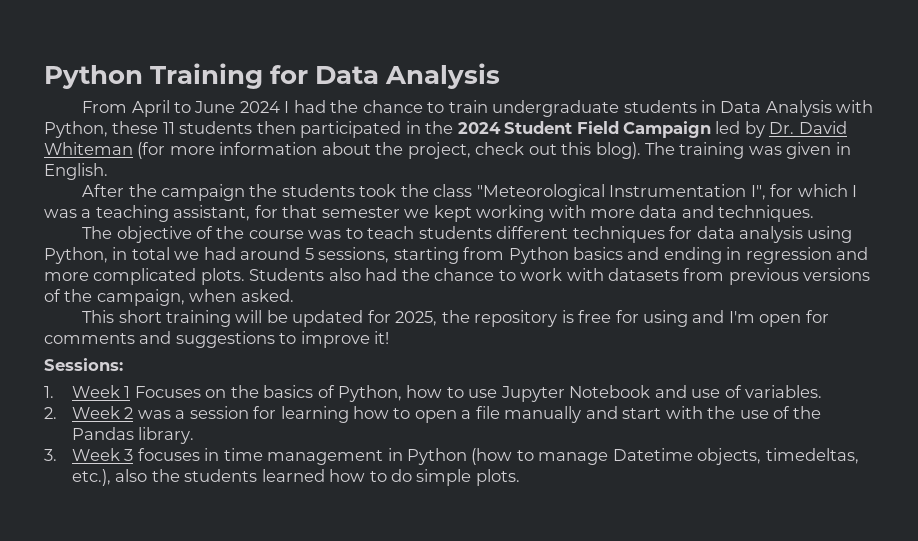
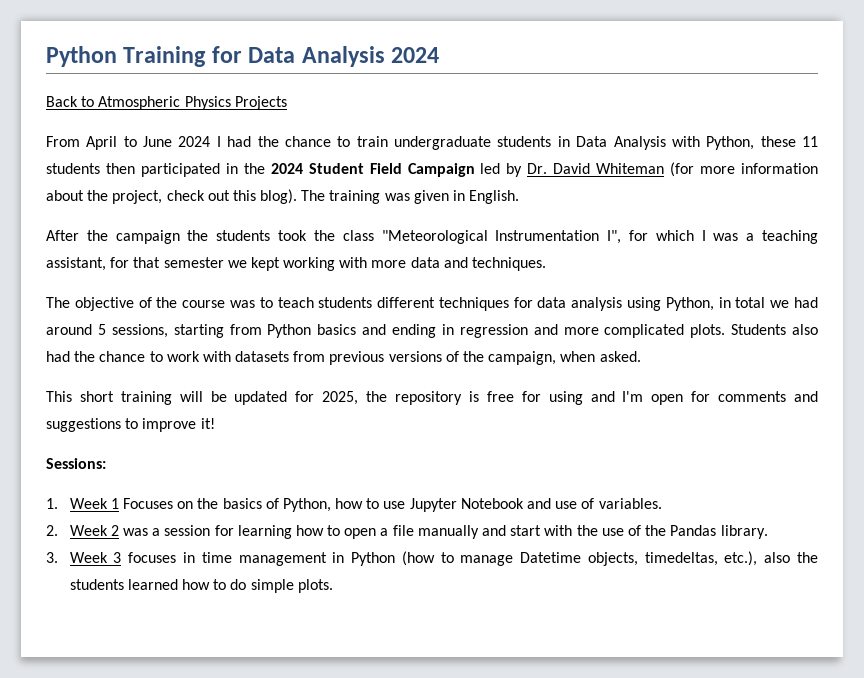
- Python Training for Data Analysis
+ Python Training for Data Analysis 2024
+ Back to Atmospheric Physics Projects

